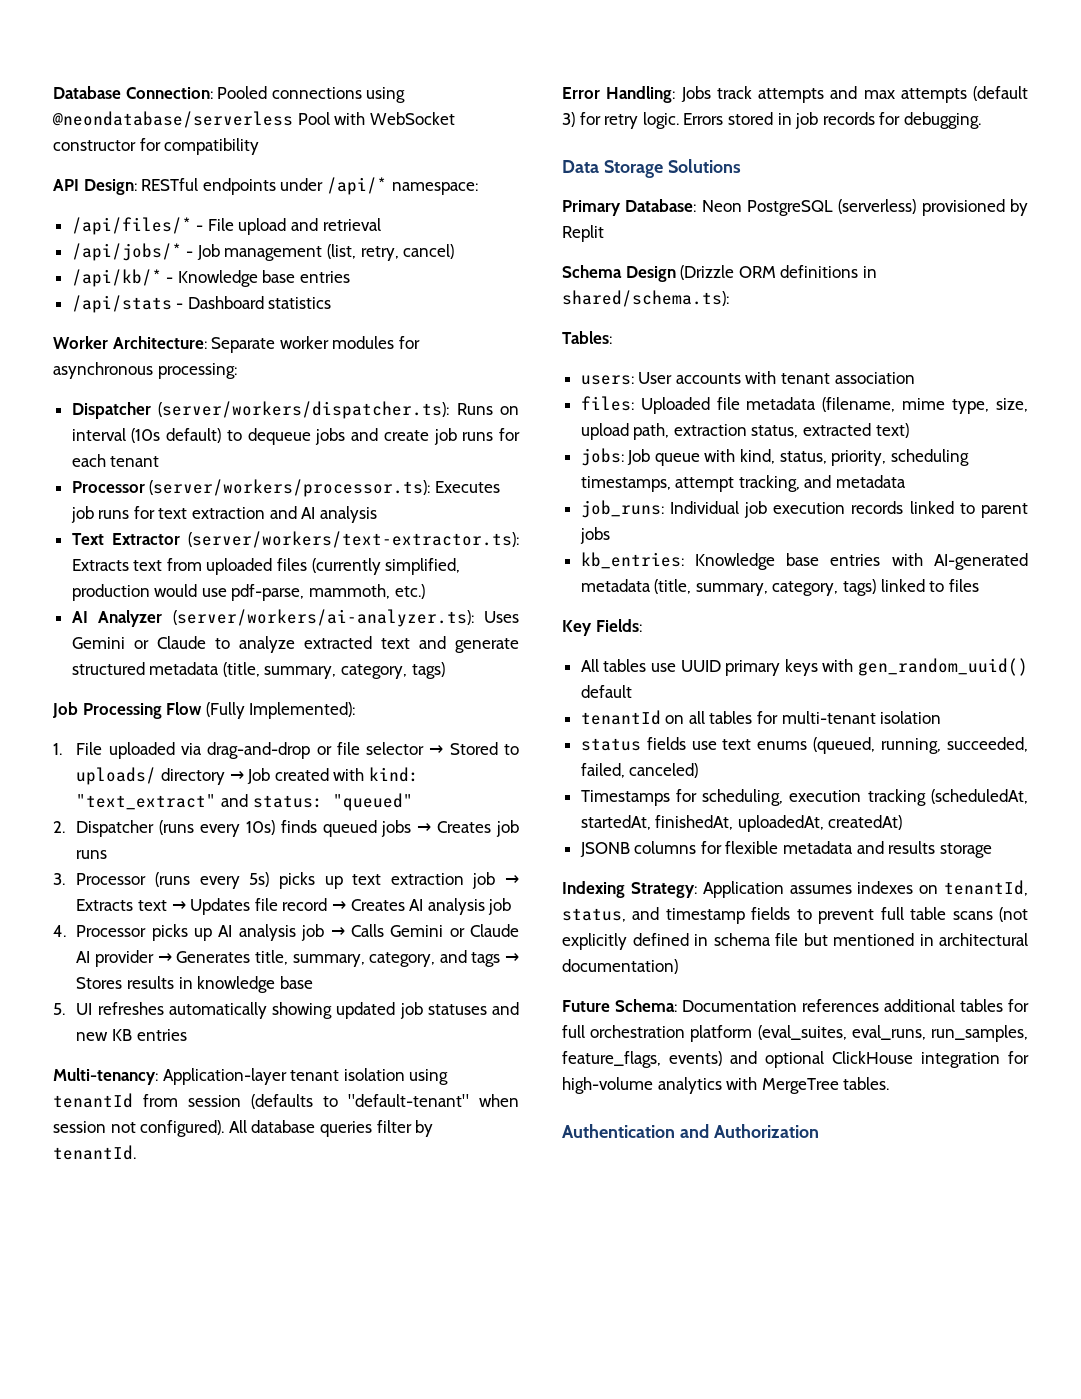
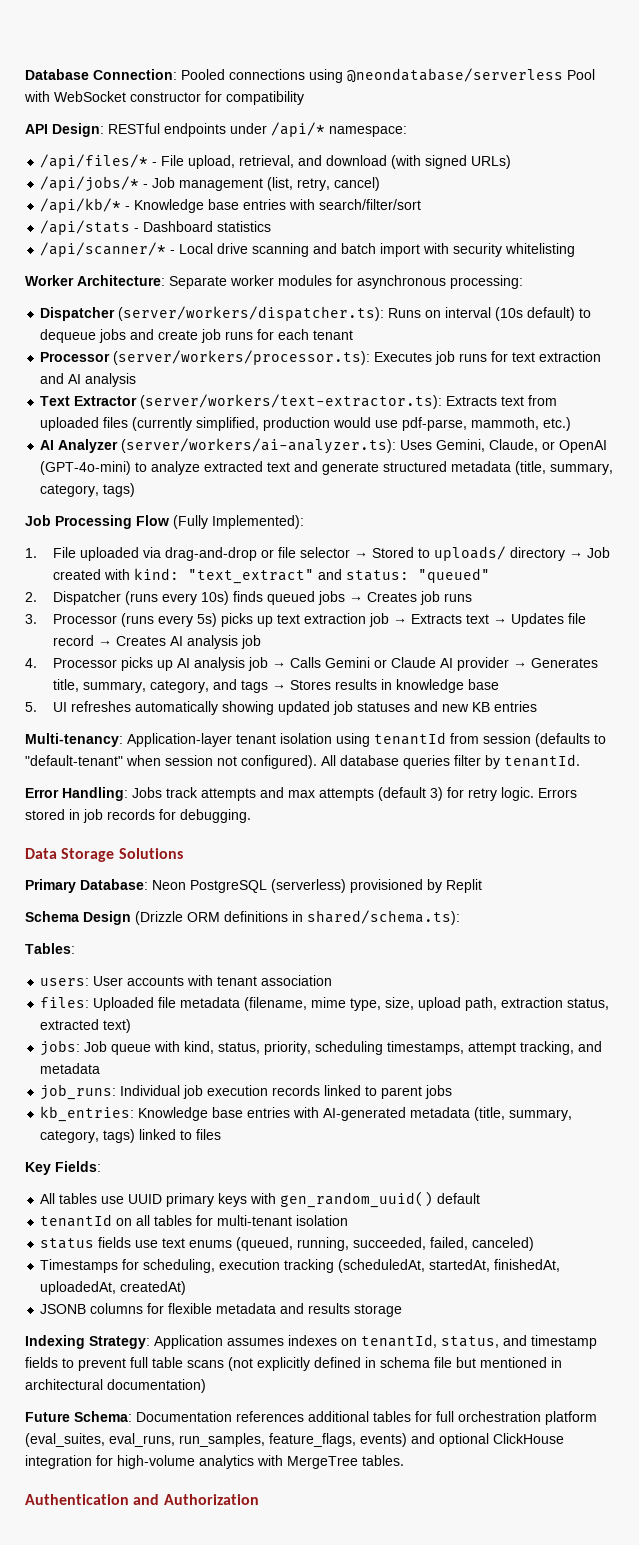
- /api/files/* - File upload and retrieval
+ /api/files/* - File upload, retrieval, and download (with signed URLs)
- /api/kb/* - Knowledge base entries
+ /api/kb/* - Knowledge base entries with search/filter/sort
+ /api/scanner/* - Local drive scanning and batch import with security whitelisting
- AI Analyzer (server/workers/ai-analyzer.ts): Uses Gemini or Claude to analyze extracted text and generate structured metadata (title, summary, category, tags)
+ AI Analyzer (server/workers/ai-analyzer.ts): Uses Gemini, Claude, or OpenAI (GPT-4o-mini) to analyze extracted text and generate structured metadata (title, summary, category, tags)

